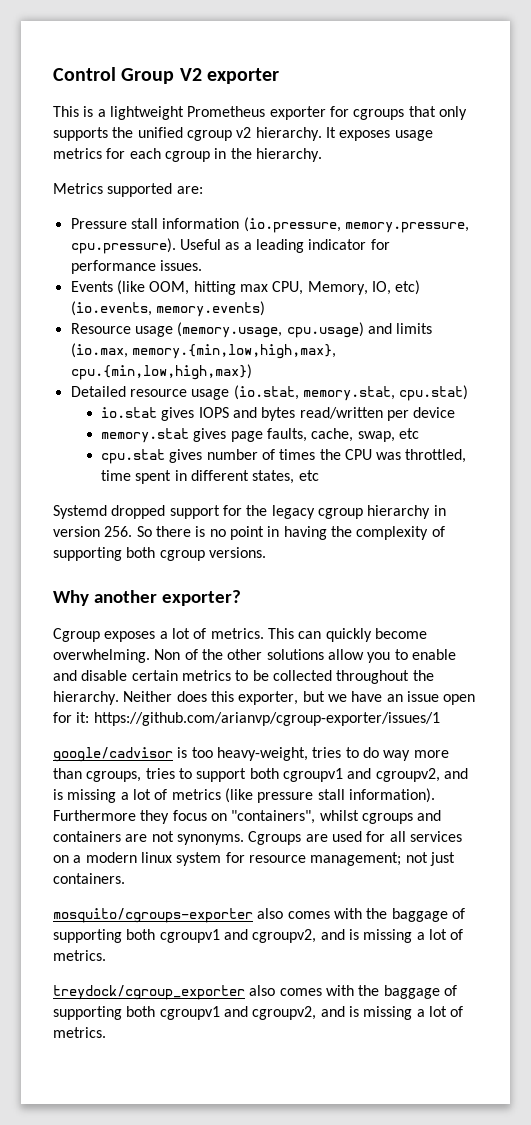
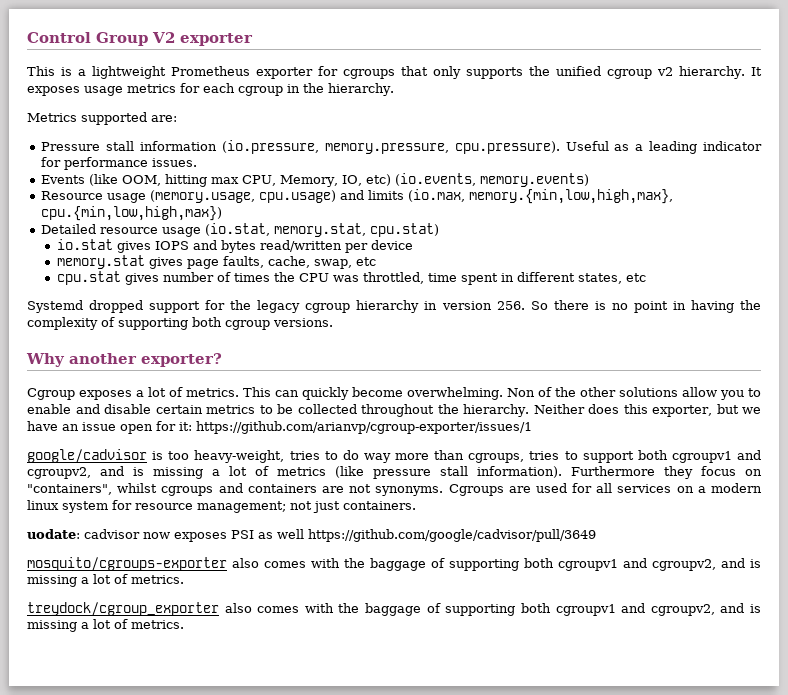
+ uodate: cadvisor now exposes PSI as well https://github.com/google/cadvisor/pull/3649

